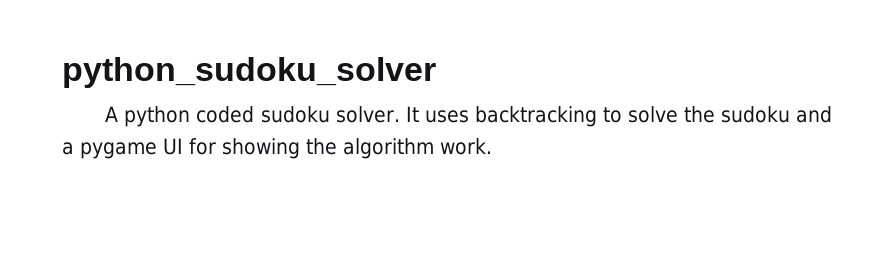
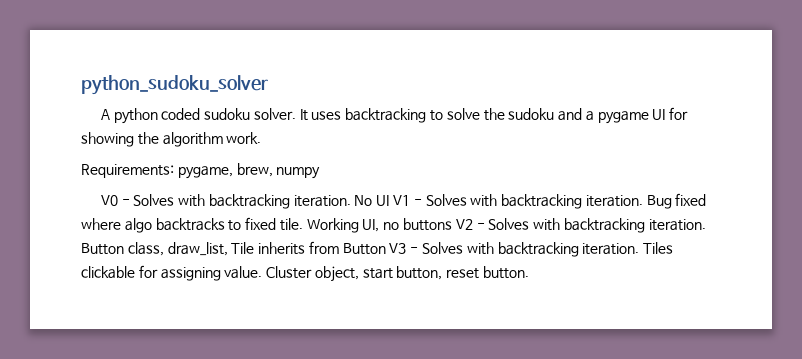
+ Requirements: pygame, brew, numpy
+ V0 - Solves with backtracking iteration. No UI V1 - Solves with backtracking iteration. Bug fixed where algo backtracks to fixed tile. Working UI, no buttons V2 - Solves with backtracking iteration. Button class, draw_list, Tile inherits from Button V3 - Solves with backtracking iteration. Tiles clickable for assigning value. Cluster object, start button, reset button.

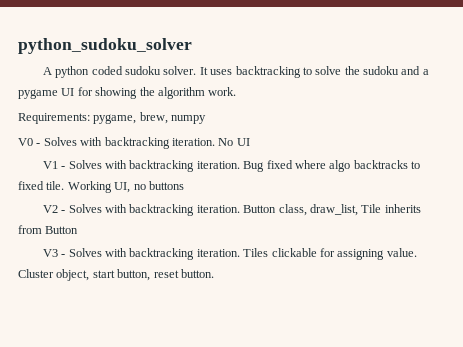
- No UI V1 - Solves with backtracking iteration.
+ No UI
+ V1 - Solves with backtracking iteration.
- Working UI, no buttons V2 - Solves with backtracking iteration.
+ Working UI, no buttons
+ V2 - Solves with backtracking iteration.
- Button class, draw_list, Tile inherits from Button V3 - Solves with backtracking iteration.
+ Button class, draw_list, Tile inherits from Button
+ V3 - Solves with backtracking iteration.

